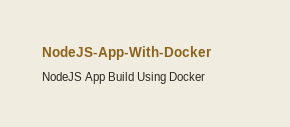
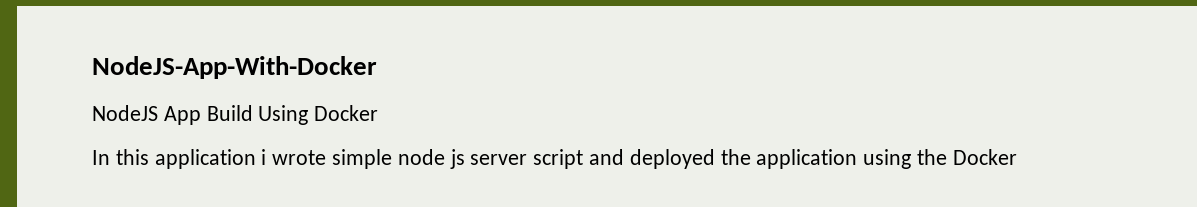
+ In this application i wrote simple node js server script and deployed the application using the Docker

